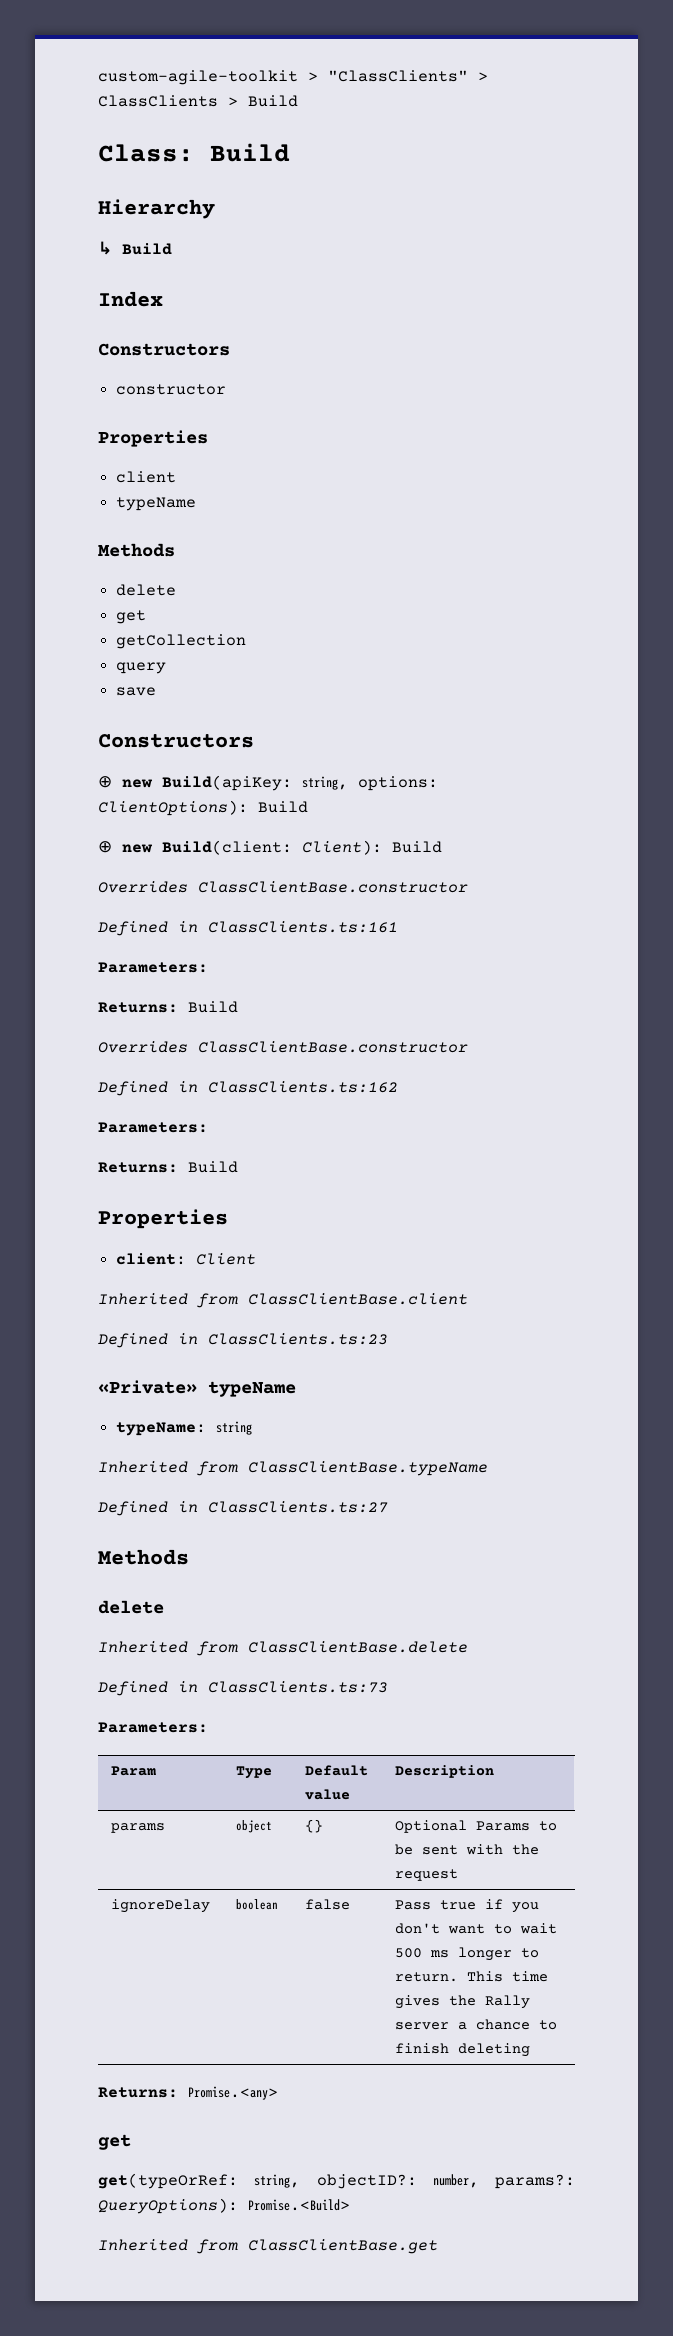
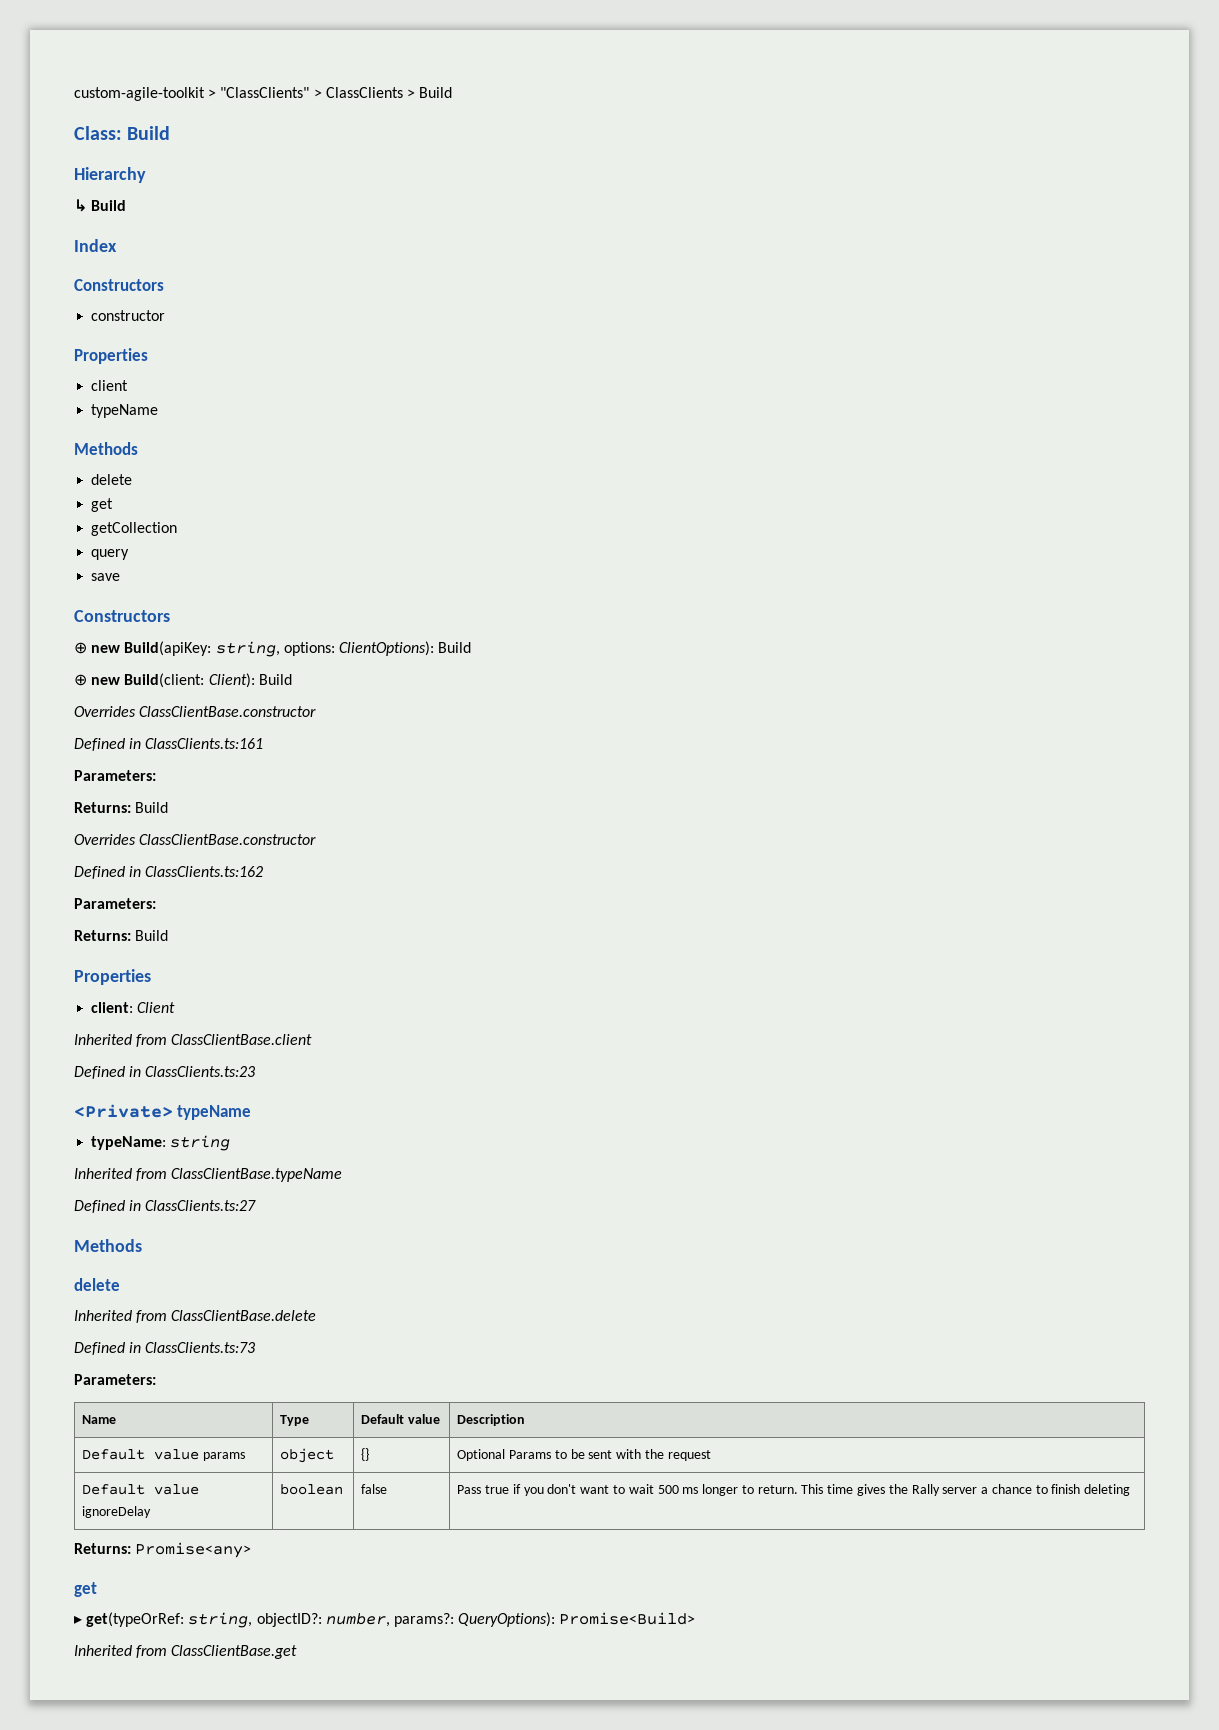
- «Private» typeName
+ <Private> typeName
- Param | Type | Default value | Description
+ Name | Type | Default value | Description
- params | object | {} | Optional Params to be sent with the request
+ Default value params | object | {} | Optional Params to be sent with the request
- ignoreDelay | boolean | false | Pass true if you don't want to wait 500 ms longer to return. This time gives the Rally server a chance to finish deleting
+ Default value ignoreDelay | boolean | false | Pass true if you don't want to wait 500 ms longer to return. This time gives the Rally server a chance to finish deleting
- Returns: Promise.<any>
+ Returns: Promise<any>
  get
- get(typeOrRef: string, objectID?: number, params?: QueryOptions): Promise.<Build>
+ ▸ get(typeOrRef: string, objectID?: number, params?: QueryOptions): Promise<Build>

